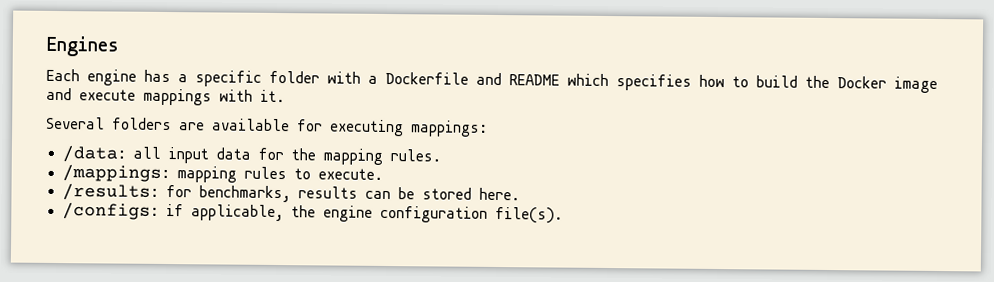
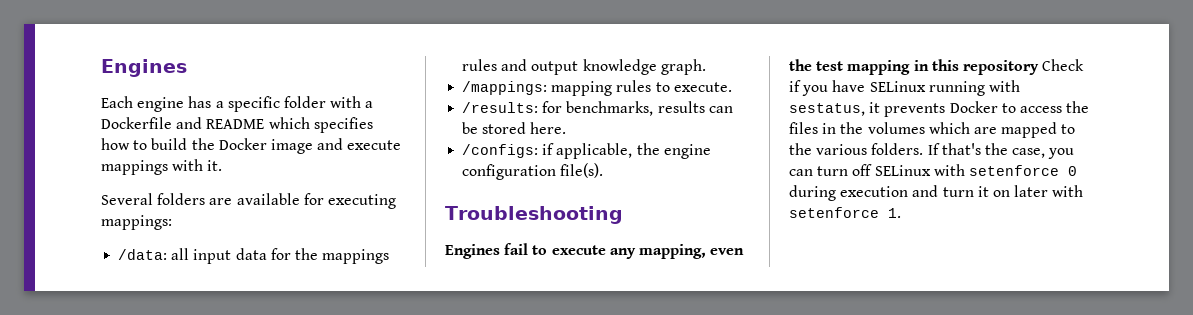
- /data: all input data for the mapping rules.
+ /data: all input data for the mappings rules and output knowledge graph.
+ Troubleshooting
+ Engines fail to execute any mapping, even the test mapping in this repository Check if you have SELinux running with sestatus, it prevents Docker to access the files in the volumes which are mapped to the various folders. If that's the case, you can turn off SELinux with setenforce 0 during execution and turn it on later with setenforce 1.

